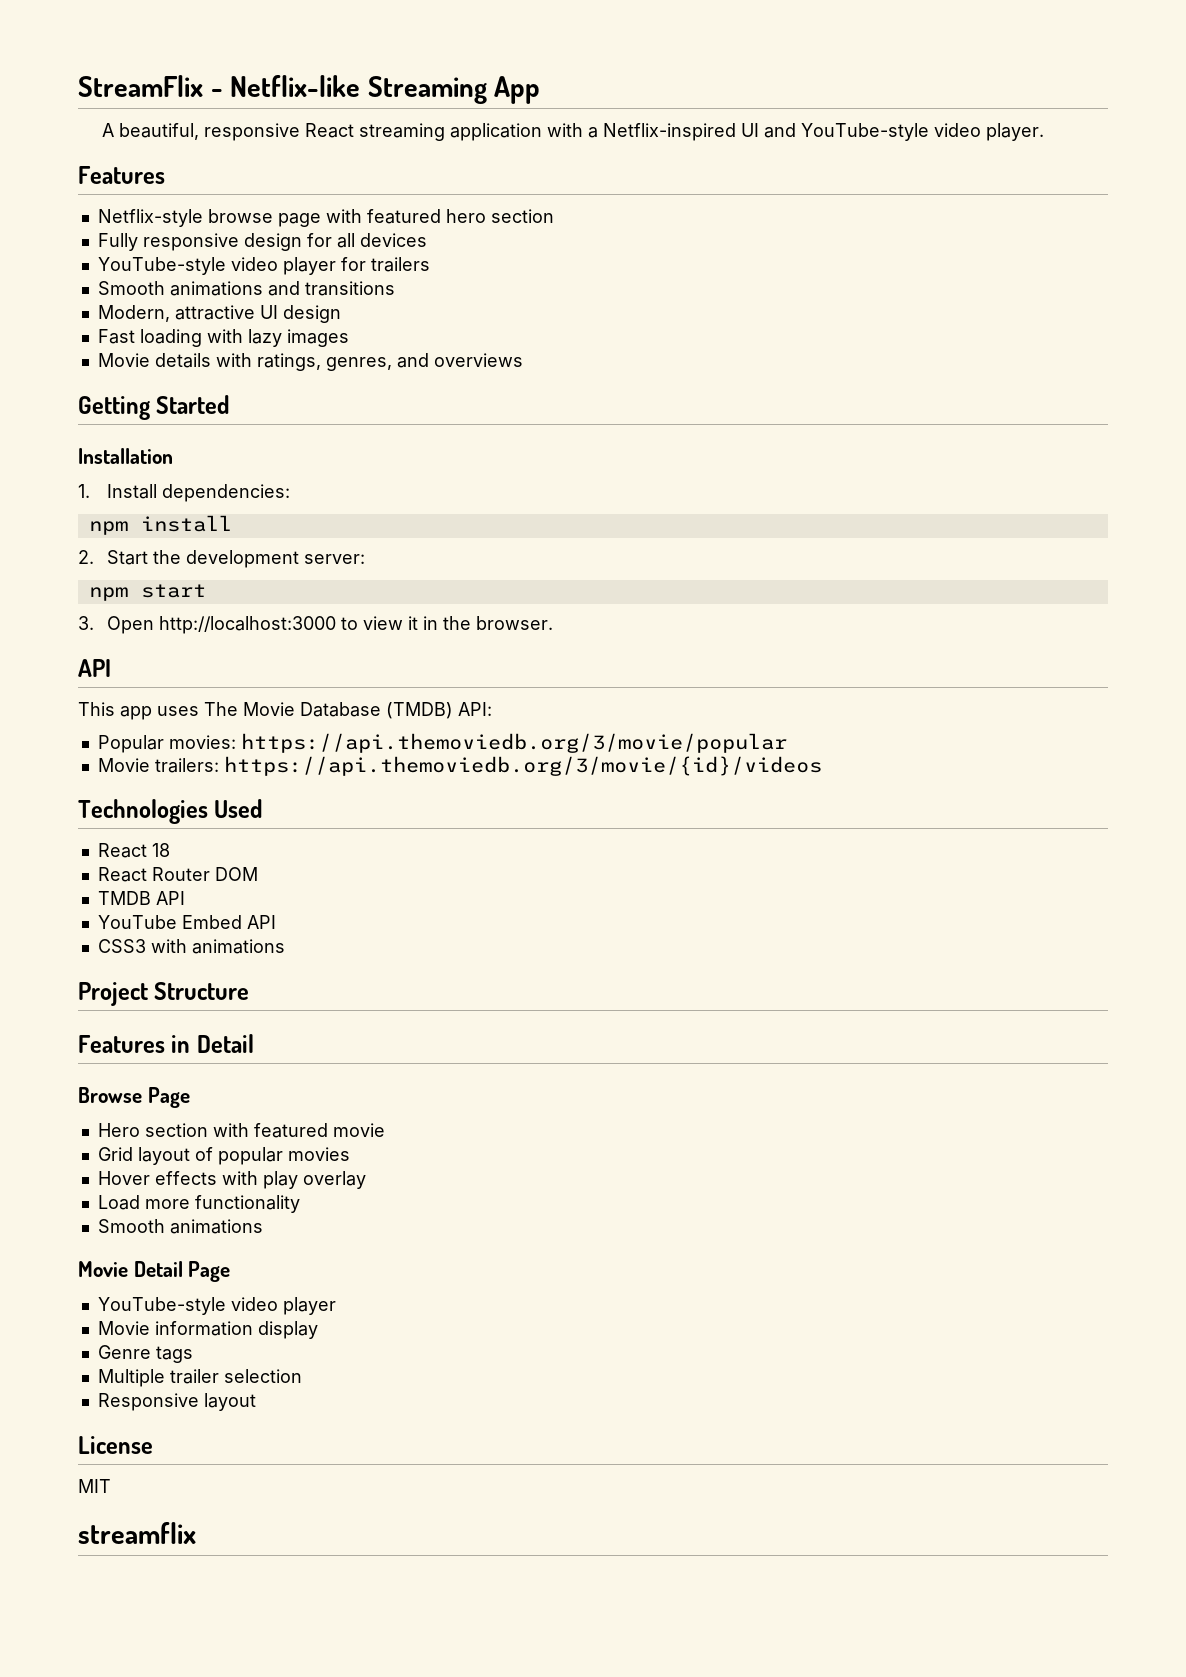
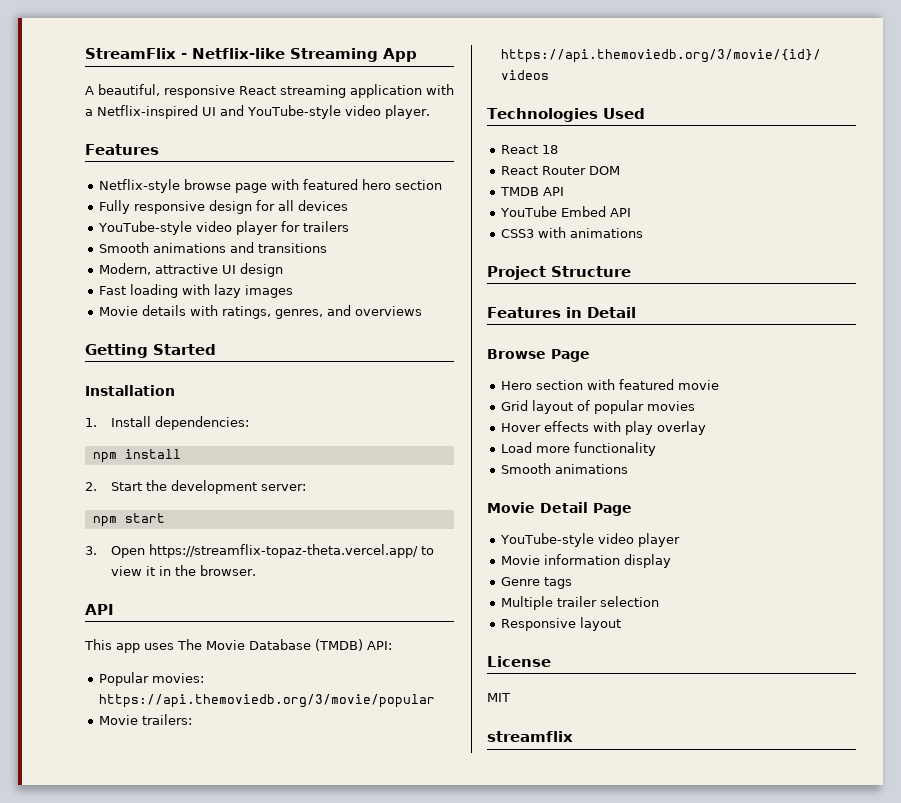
- 3. Open http://localhost:3000 to view it in the browser.
+ 3. Open https://streamflix-topaz-theta.vercel.app/ to view it in the browser.

